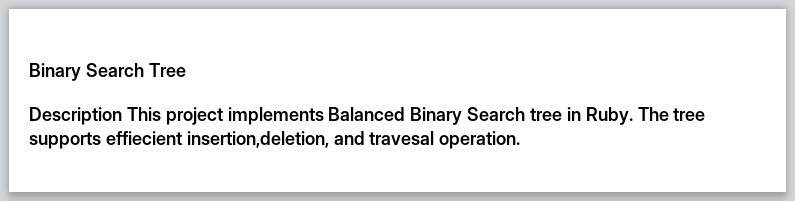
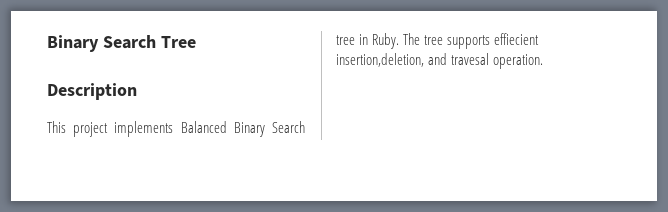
- Description This project implements Balanced Binary Search tree in Ruby.
+ Description
+ This project implements Balanced Binary Search tree in Ruby.

